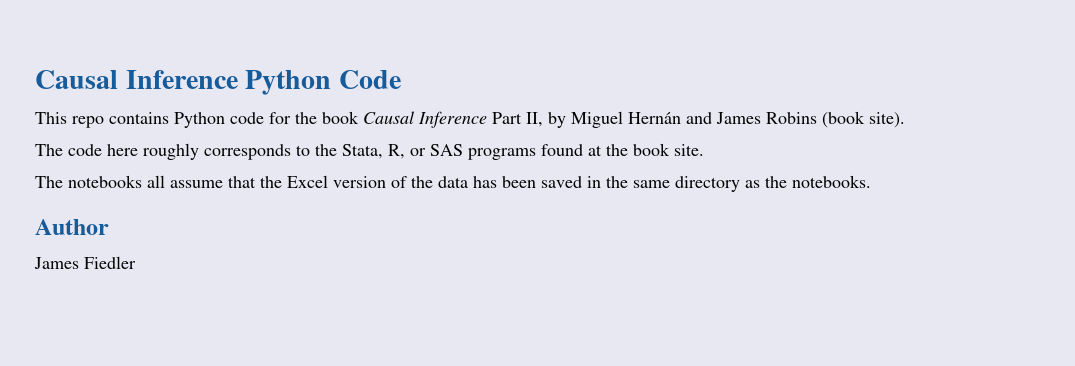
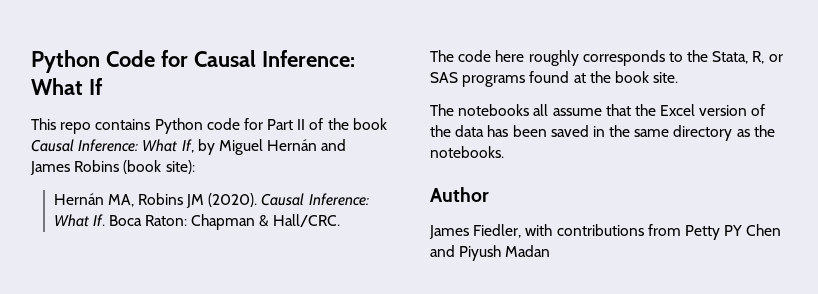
- Causal Inference Python Code
+ Python Code for Causal Inference: What If
- This repo contains Python code for the book Causal Inference Part II, by Miguel Hernán and James Robins (book site).
+ This repo contains Python code for Part II of the book Causal Inference: What If, by Miguel Hernán and James Robins (book site):
+ Hernán MA, Robins JM (2020). Causal Inference: What If. Boca Raton: Chapman & Hall/CRC.
- James Fiedler
+ James Fiedler, with contributions from Petty PY Chen and Piyush Madan

